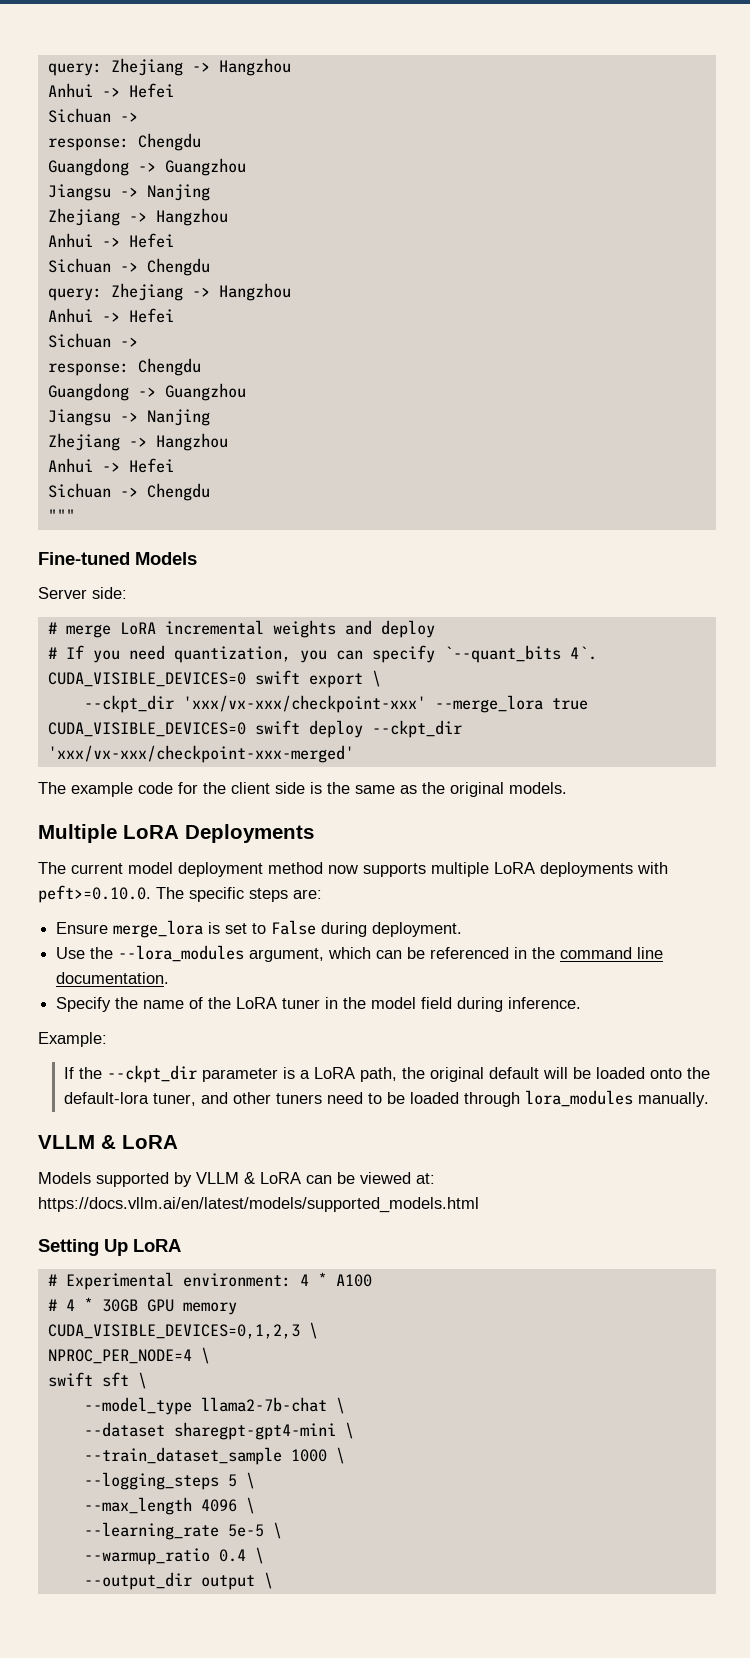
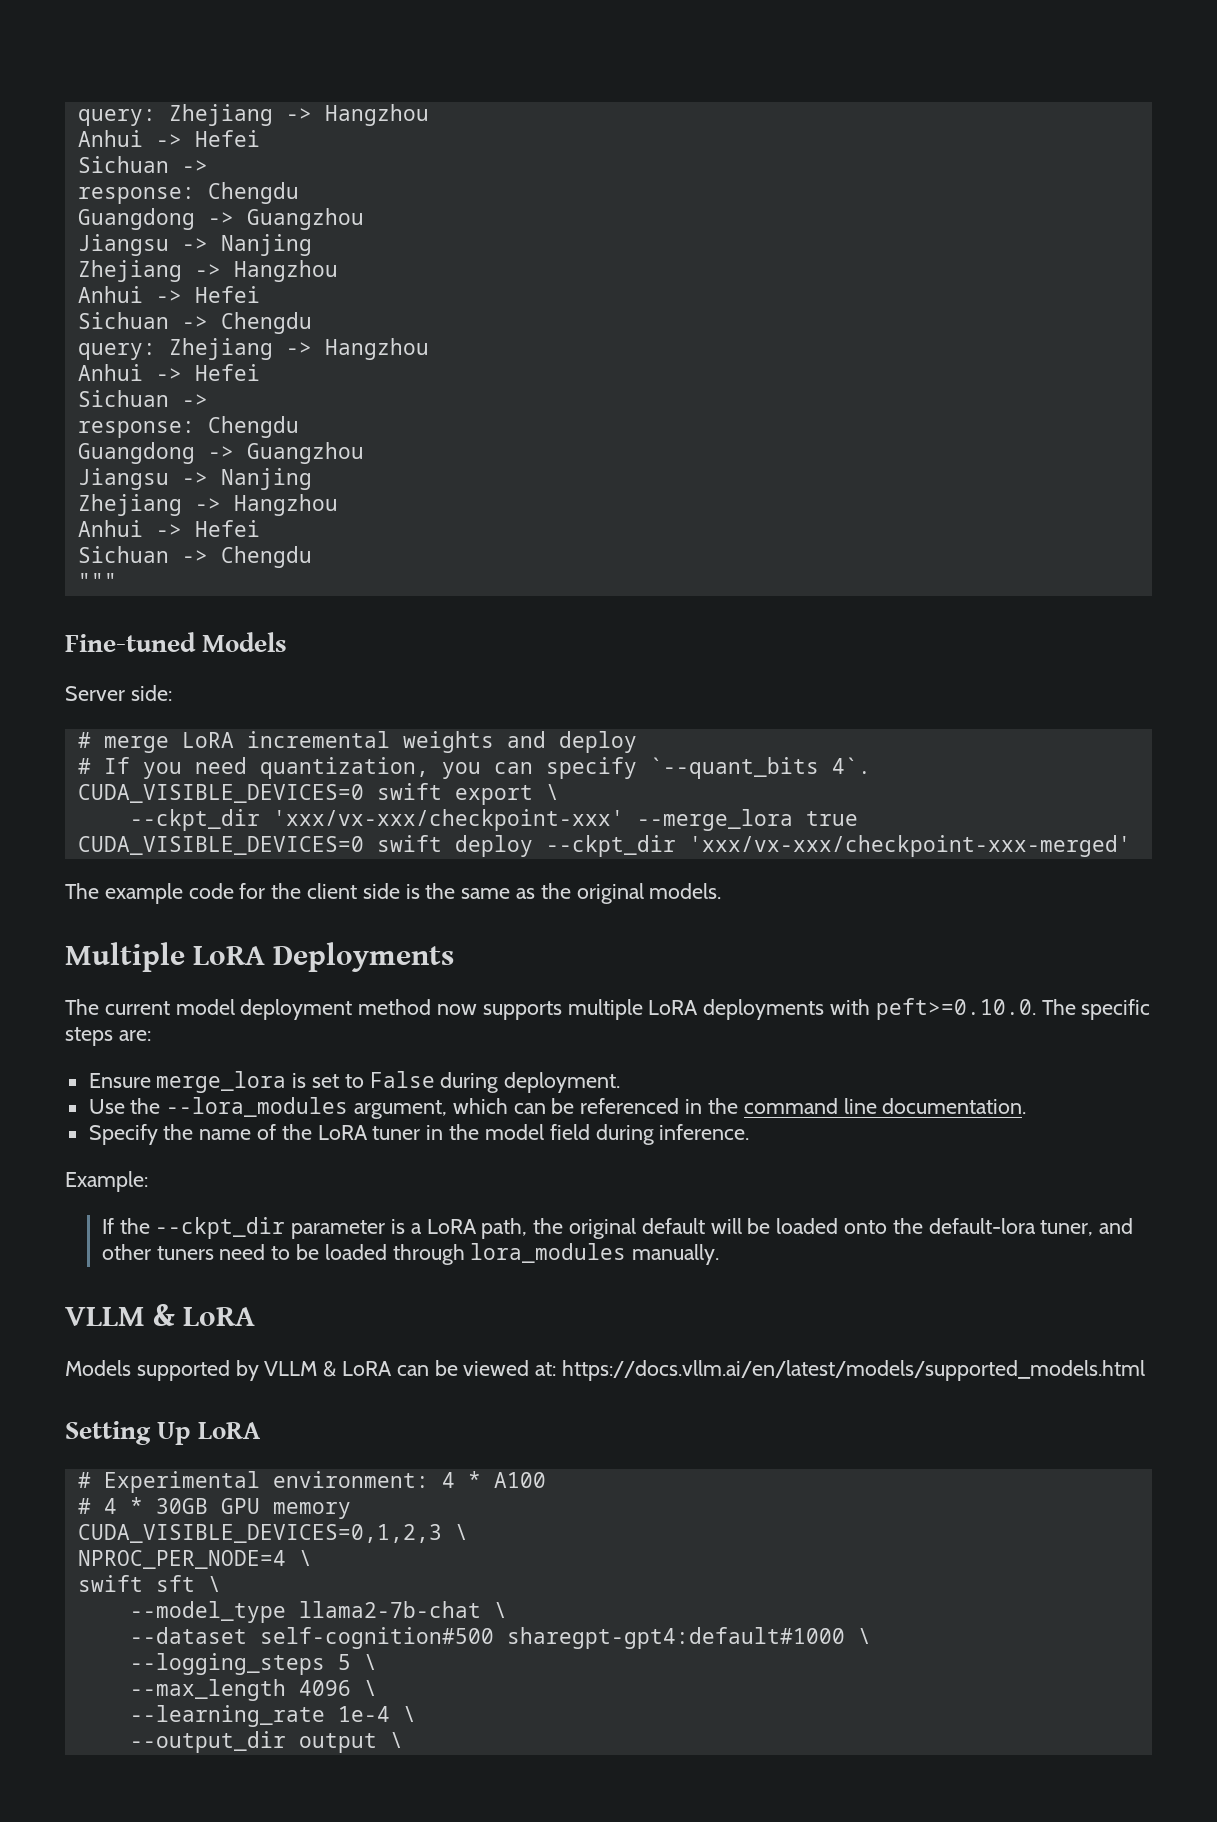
- --dataset sharegpt-gpt4-mini \
- --train_dataset_sample 1000 \
+ --dataset self-cognition#500 sharegpt-gpt4:default#1000 \
- --learning_rate 5e-5 \
- --warmup_ratio 0.4 \
+ --learning_rate 1e-4 \

